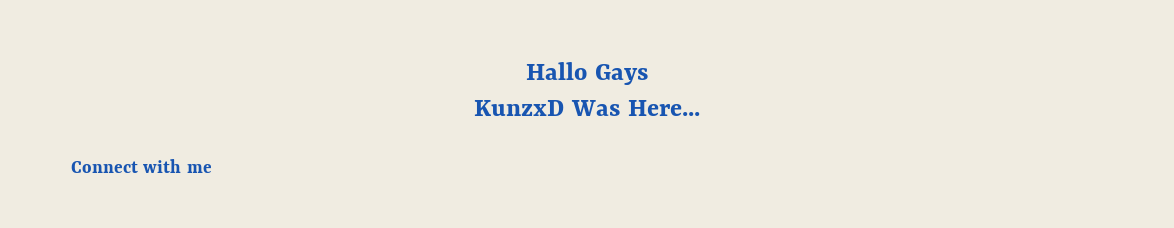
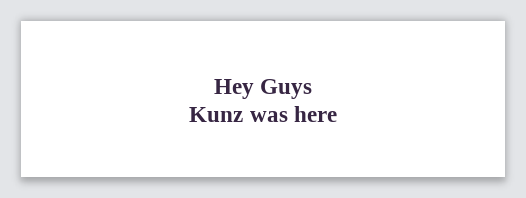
- Hallo Gays
- KunzxD Was Here...
- Connect with me
+ Hey Guys
+ Kunz was here

